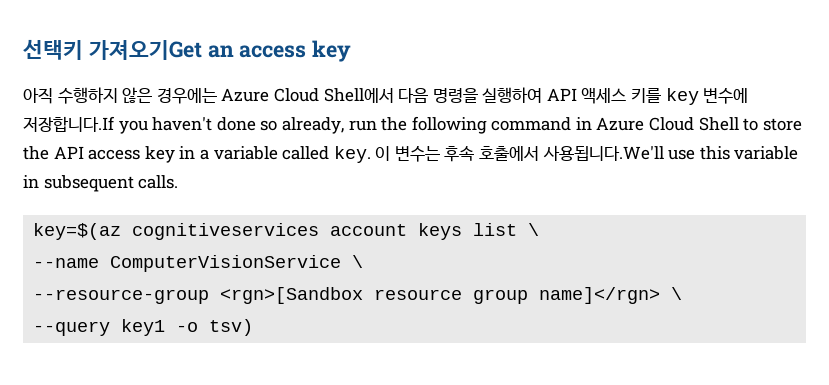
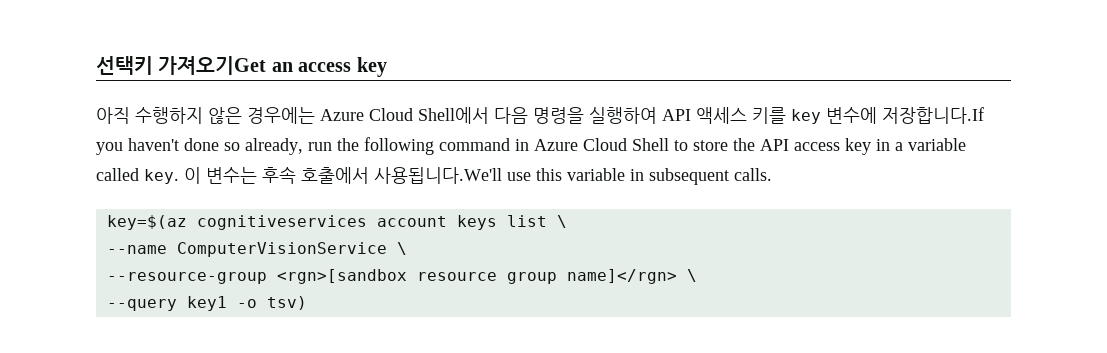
- --resource-group <rgn>[Sandbox resource group name]</rgn> \
+ --resource-group <rgn>[sandbox resource group name]</rgn> \

